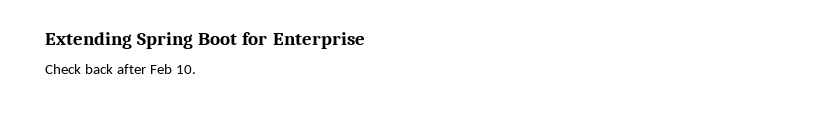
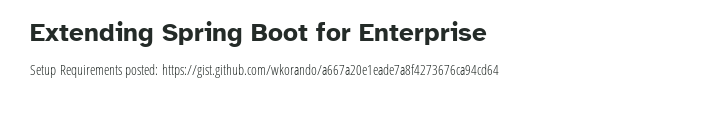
- Check back after Feb 10.
+ Setup Requirements posted: https://gist.github.com/wkorando/a667a20e1eade7a8f4273676ca94cd64

